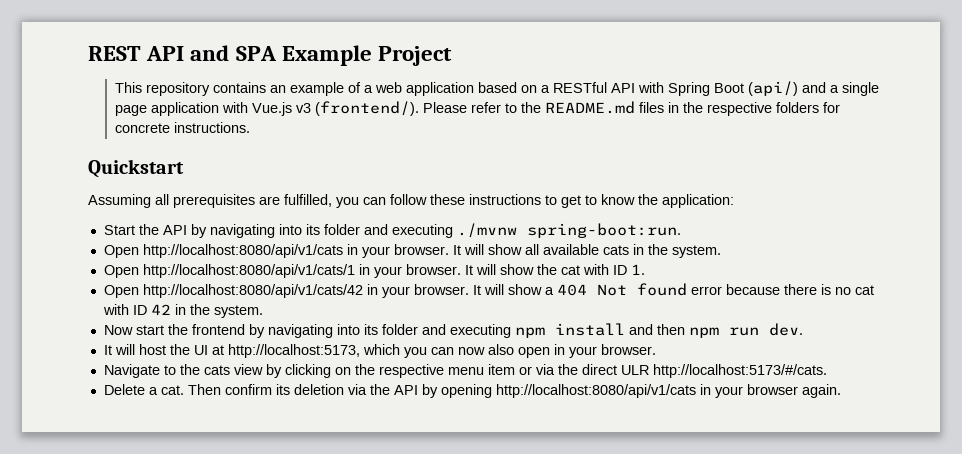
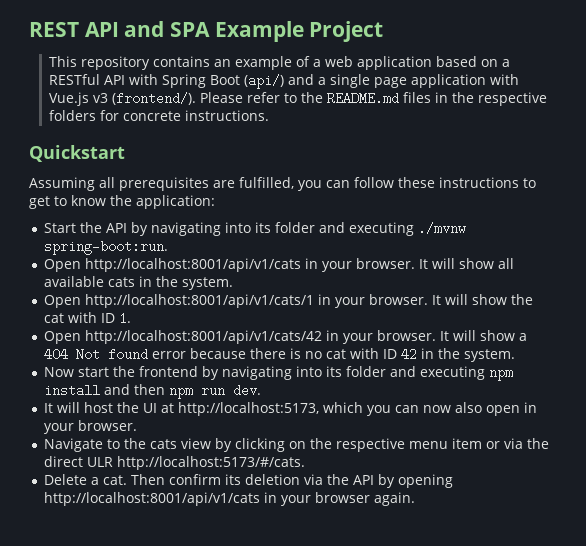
- Open http://localhost:8080/api/v1/cats in your browser.
+ Open http://localhost:8001/api/v1/cats in your browser.
- Open http://localhost:8080/api/v1/cats/1 in your browser.
+ Open http://localhost:8001/api/v1/cats/1 in your browser.
- Open http://localhost:8080/api/v1/cats/42 in your browser.
+ Open http://localhost:8001/api/v1/cats/42 in your browser.
- Then confirm its deletion via the API by opening http://localhost:8080/api/v1/cats in your browser again.
+ Then confirm its deletion via the API by opening http://localhost:8001/api/v1/cats in your browser again.

